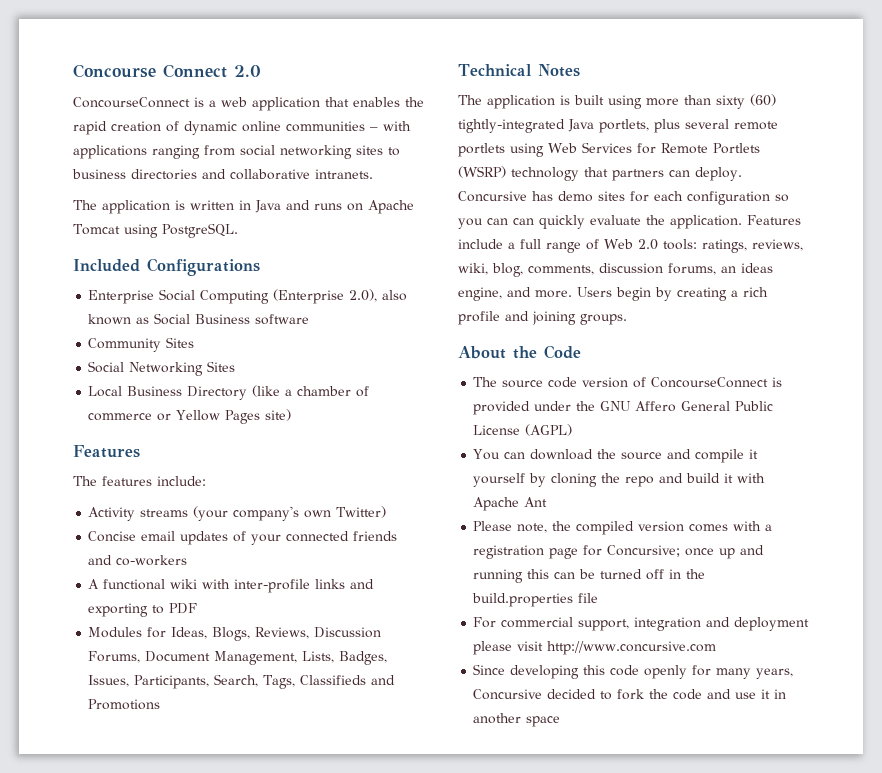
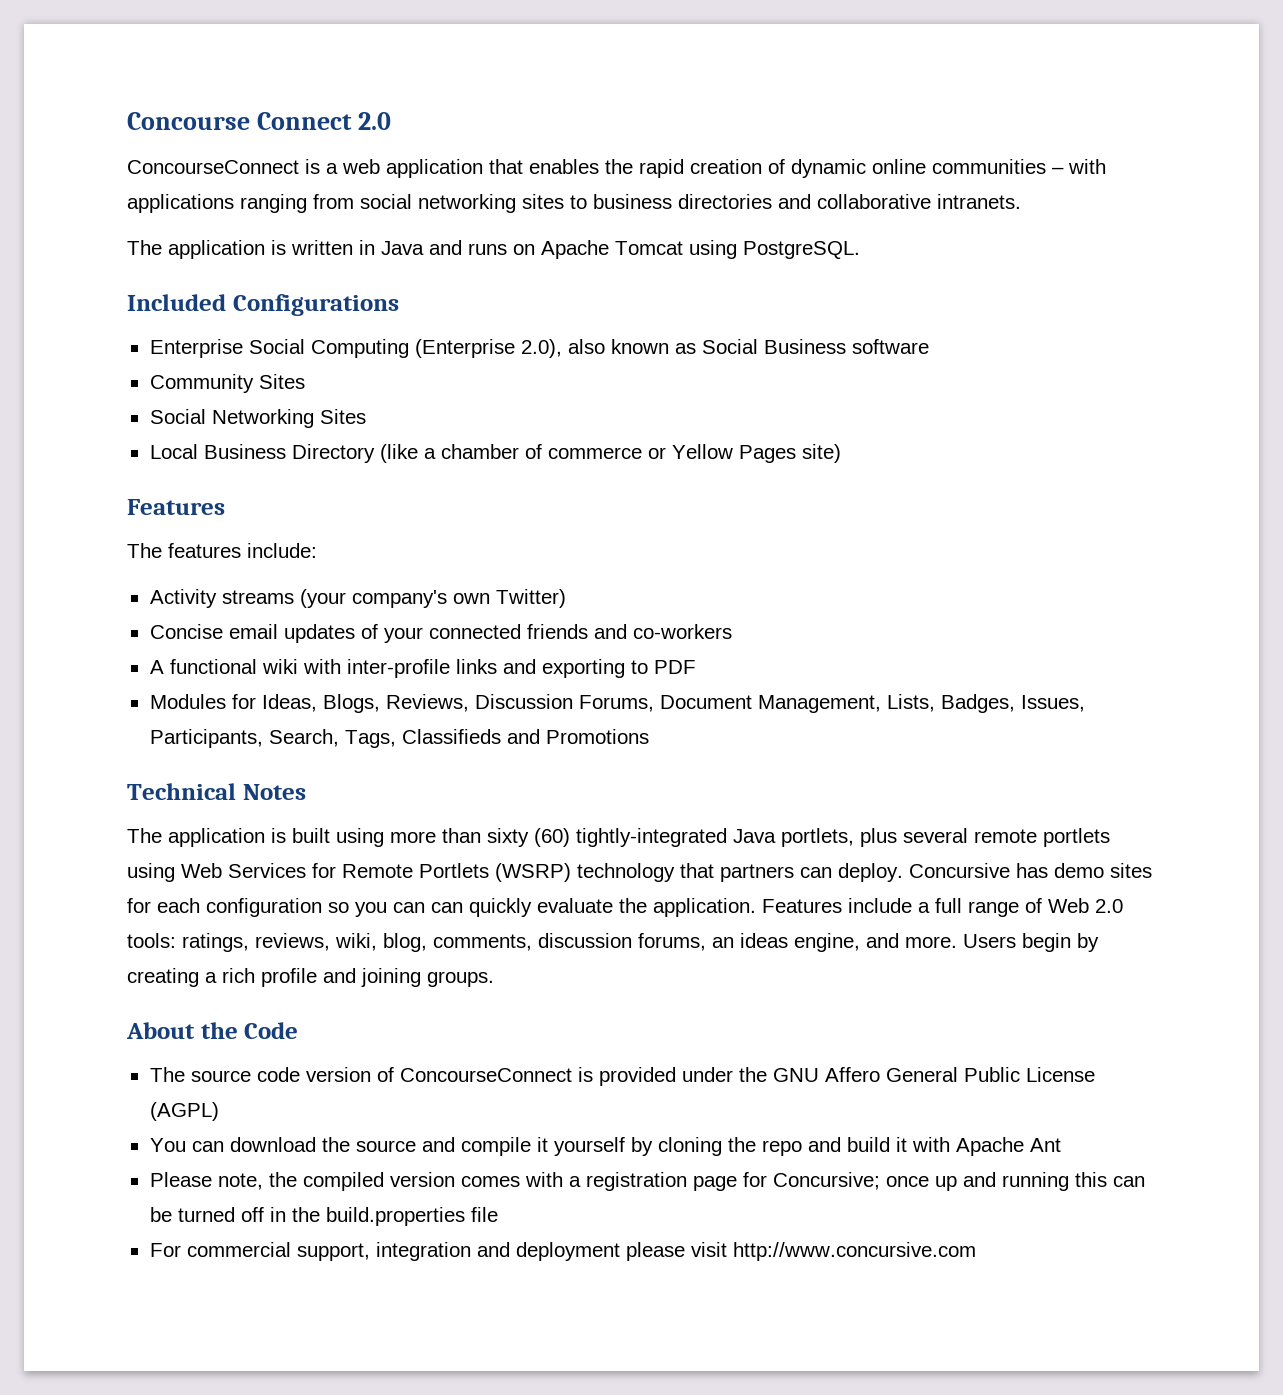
- Since developing this code openly for many years, Concursive decided to fork the code and use it in another space

